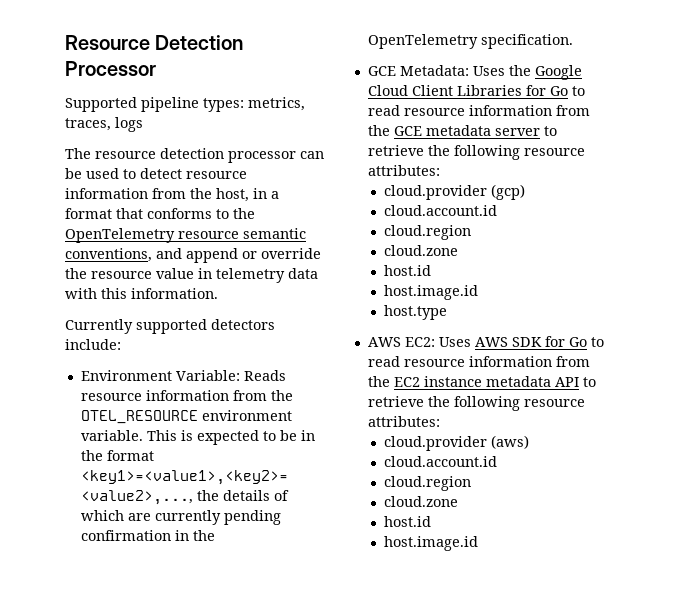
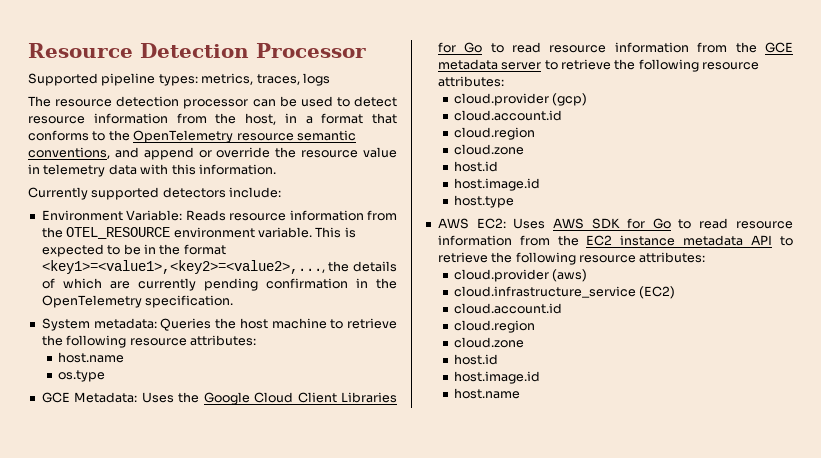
+ System metadata: Queries the host machine to retrieve the following resource attributes:
+ host.name
+ os.type
  cloud.provider (aws)
+ cloud.infrastructure_service (EC2)
  cloud.account.id
  cloud.region
  cloud.zone
  host.id
  host.image.id
+ host.name

